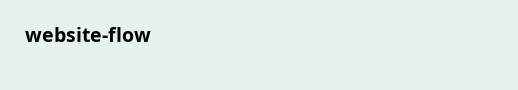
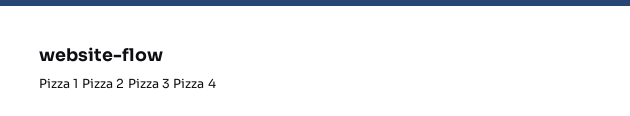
+ Pizza 1 Pizza 2 Pizza 3 Pizza 4

